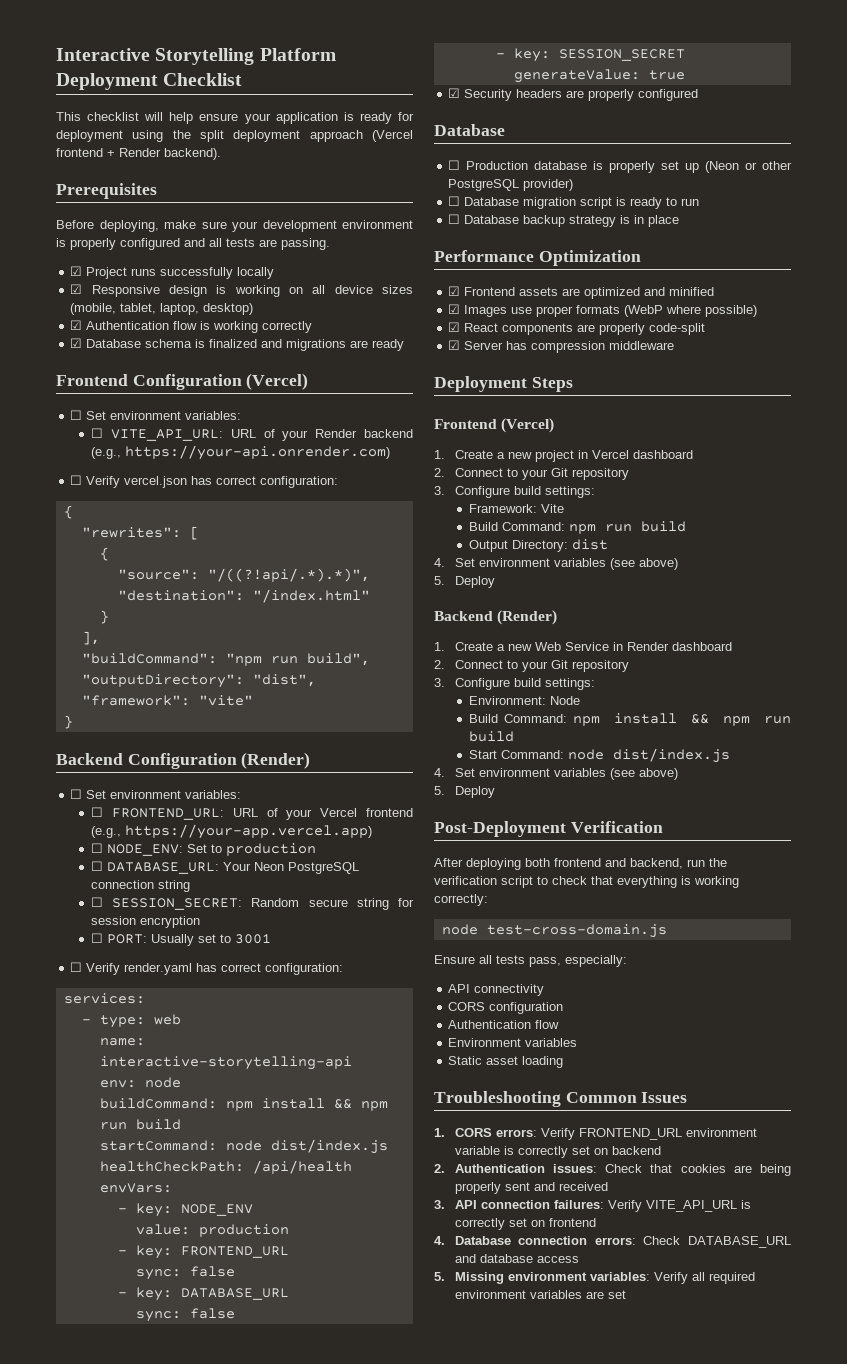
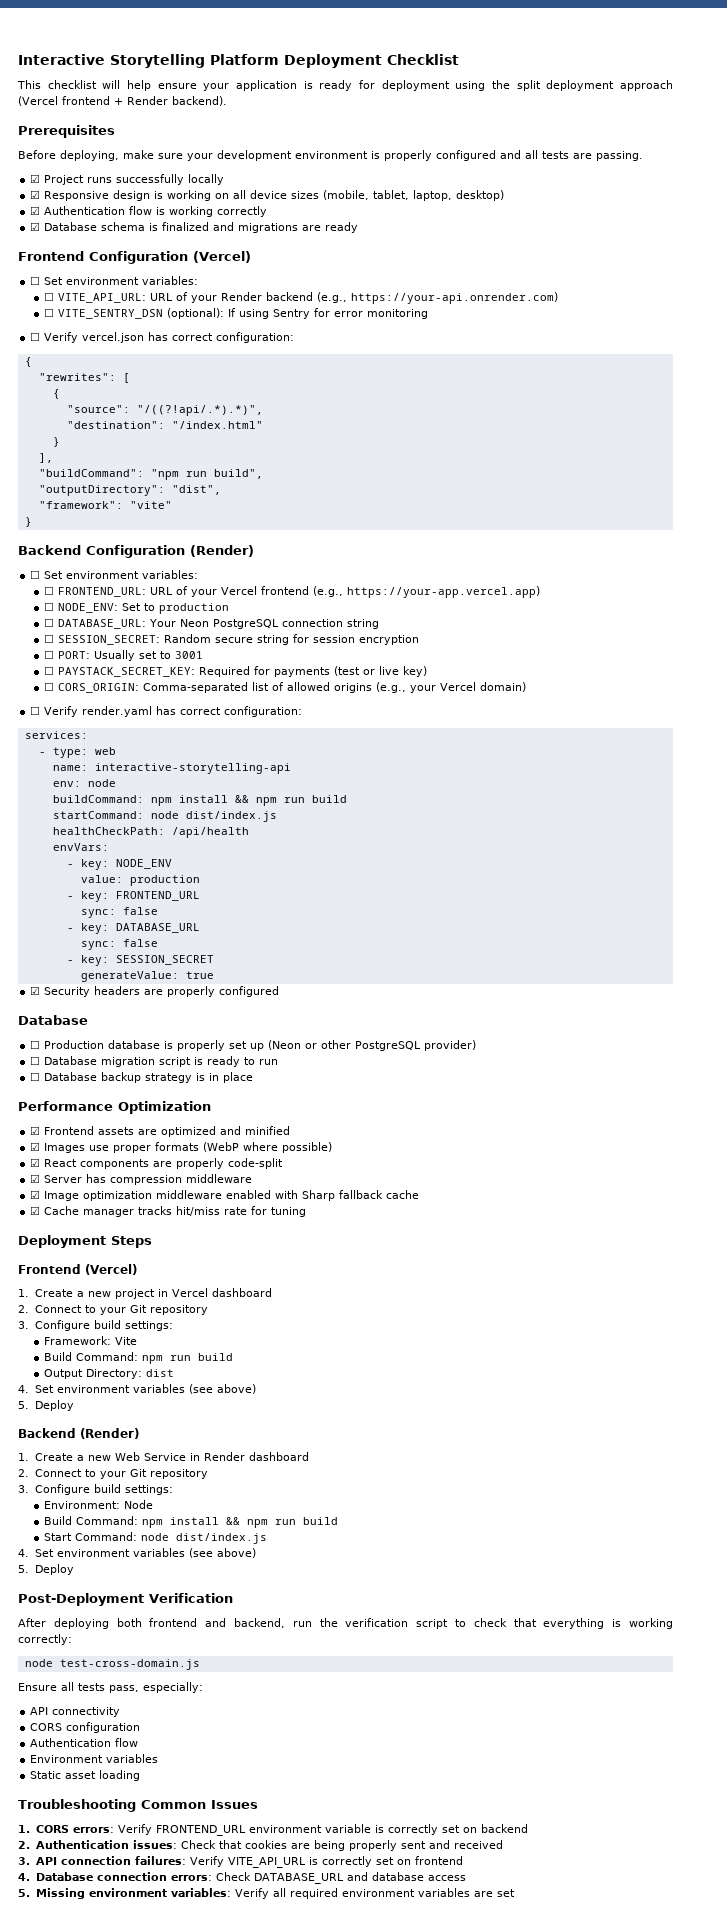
+ ☐ VITE_SENTRY_DSN (optional): If using Sentry for error monitoring
+ ☐ PAYSTACK_SECRET_KEY: Required for payments (test or live key)
+ ☐ CORS_ORIGIN: Comma-separated list of allowed origins (e.g., your Vercel domain)
+ ☑ Image optimization middleware enabled with Sharp fallback cache
+ ☑ Cache manager tracks hit/miss rate for tuning

